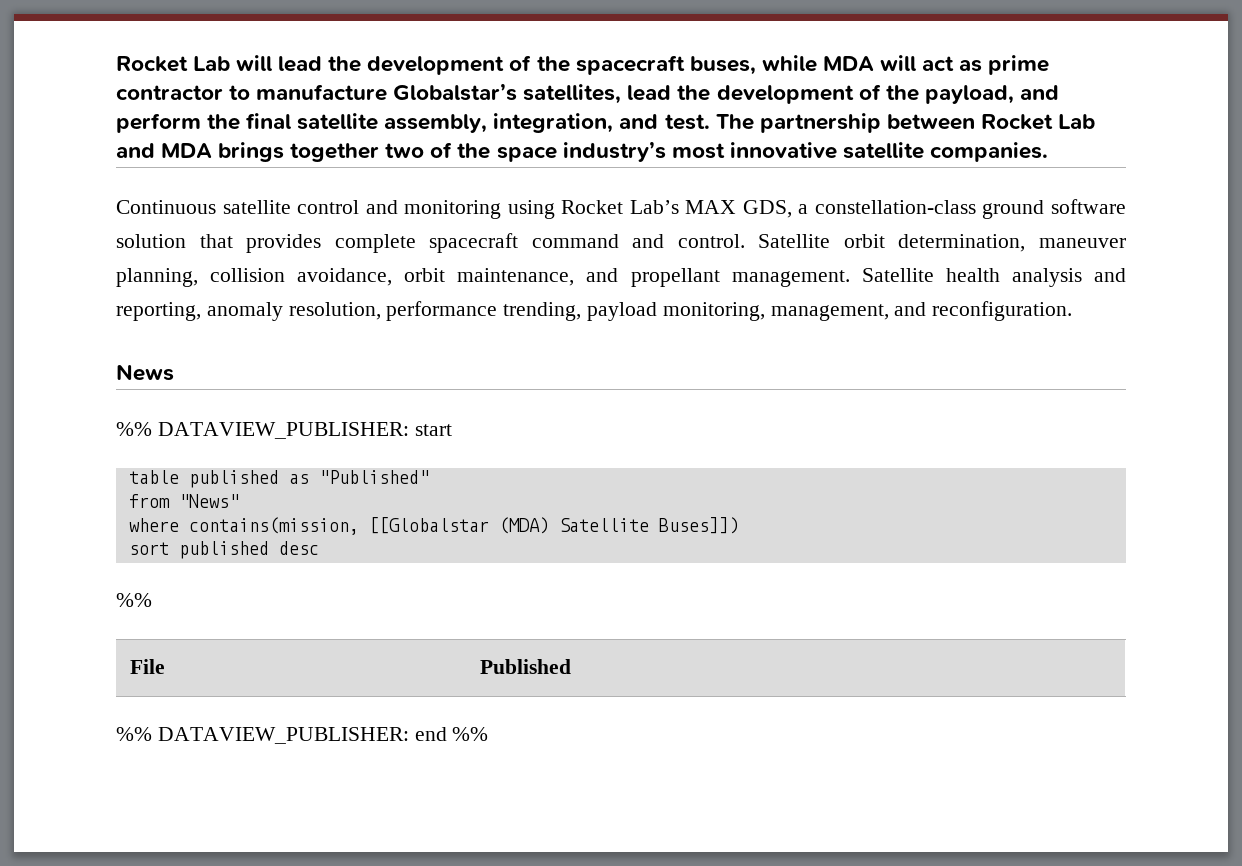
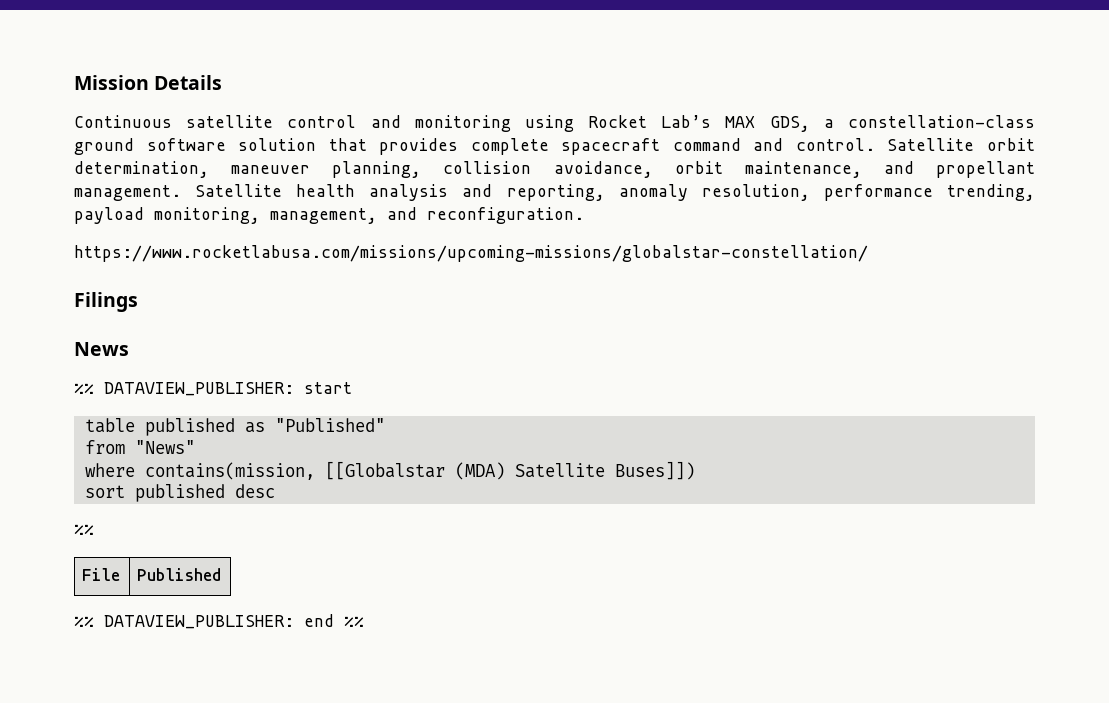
- Rocket Lab will lead the development of the spacecraft buses, while MDA will act as prime contractor to manufacture Globalstar’s satellites, lead the development of the payload, and perform the final satellite assembly, integration, and test. The partnership between Rocket Lab and MDA brings together two of the space industry’s most innovative satellite companies.
+ Mission Details
+ https://www.rocketlabusa.com/missions/upcoming-missions/globalstar-constellation/
+ Filings

